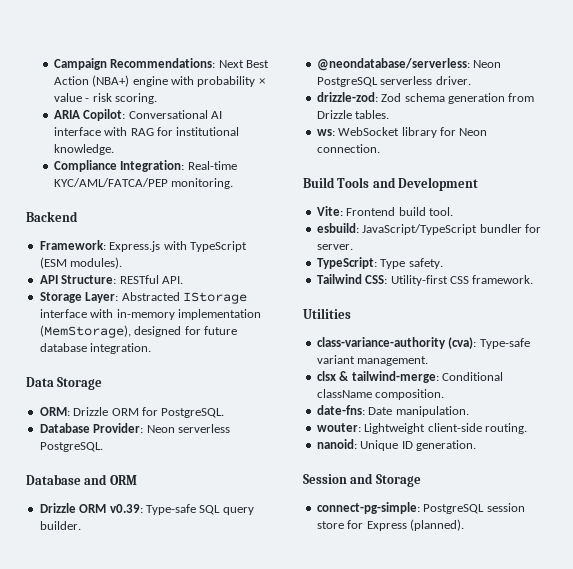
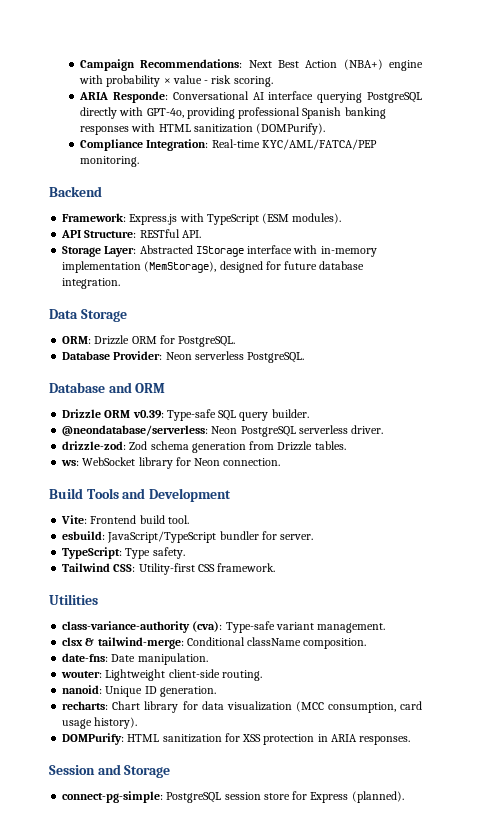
- ARIA Copilot: Conversational AI interface with RAG for institutional knowledge.
+ ARIA Responde: Conversational AI interface querying PostgreSQL directly with GPT-4o, providing professional Spanish banking responses with HTML sanitization (DOMPurify).
+ recharts: Chart library for data visualization (MCC consumption, card usage history).
+ DOMPurify: HTML sanitization for XSS protection in ARIA responses.

